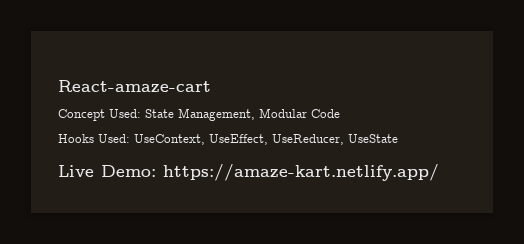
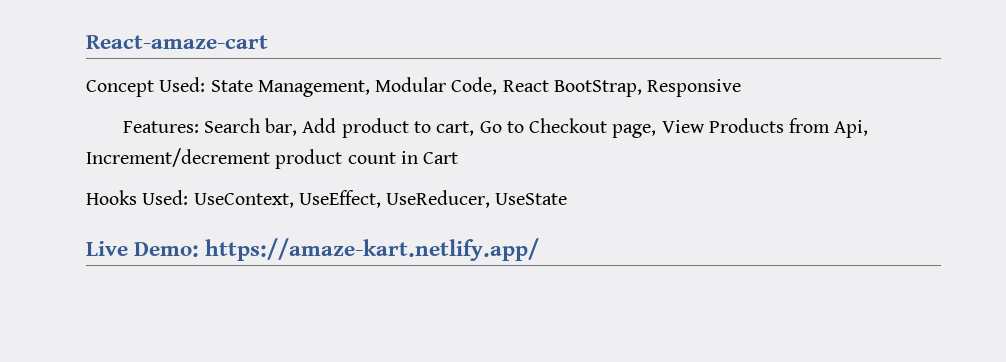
- Concept Used: State Management, Modular Code
+ Concept Used: State Management, Modular Code, React BootStrap, Responsive
+ Features: Search bar, Add product to cart, Go to Checkout page, View Products from Api, Increment/decrement product count in Cart

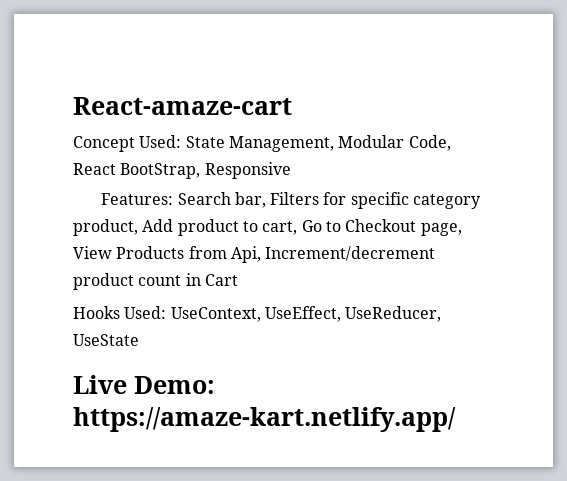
- Features: Search bar, Add product to cart, Go to Checkout page, View Products from Api, Increment/decrement product count in Cart
+ Features: Search bar, Filters for specific category product, Add product to cart, Go to Checkout page, View Products from Api, Increment/decrement product count in Cart

